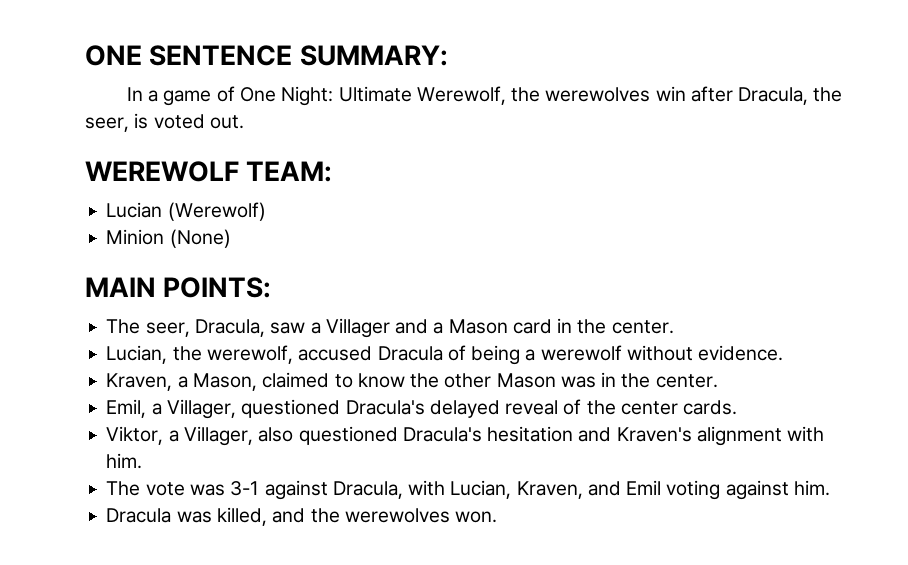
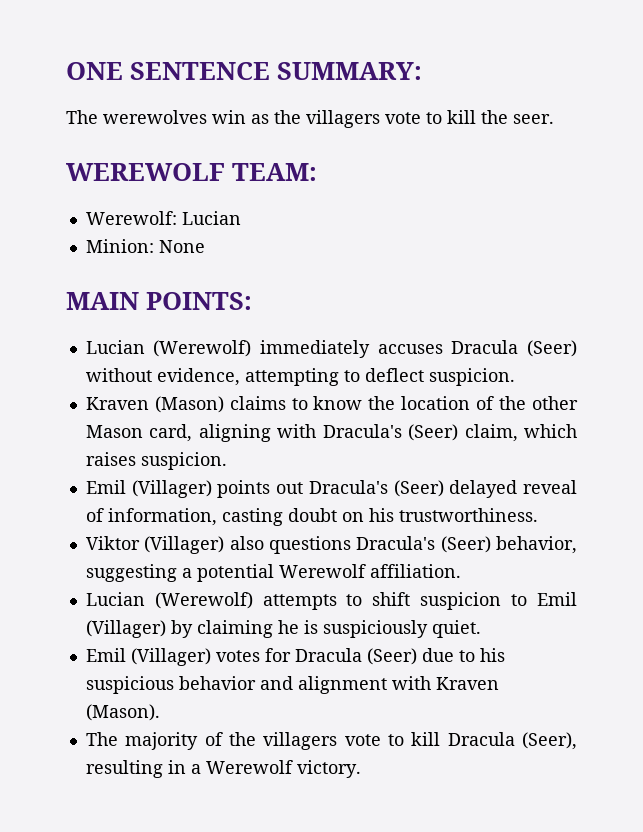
- In a game of One Night: Ultimate Werewolf, the werewolves win after Dracula, the seer, is voted out.
+ The werewolves win as the villagers vote to kill the seer.
- Lucian (Werewolf)
- Minion (None)
+ Werewolf: Lucian
+ Minion: None
- The seer, Dracula, saw a Villager and a Mason card in the center.
- Lucian, the werewolf, accused Dracula of being a werewolf without evidence.
- Kraven, a Mason, claimed to know the other Mason was in the center.
- Emil, a Villager, questioned Dracula's delayed reveal of the center cards.
- Viktor, a Villager, also questioned Dracula's hesitation and Kraven's alignment with him.
- The vote was 3-1 against Dracula, with Lucian, Kraven, and Emil voting against him.
- Dracula was killed, and the werewolves won.
+ Lucian (Werewolf) immediately accuses Dracula (Seer) without evidence, attempting to deflect suspicion.
+ Kraven (Mason) claims to know the location of the other Mason card, aligning with Dracula's (Seer) claim, which raises suspicion.
+ Emil (Villager) points out Dracula's (Seer) delayed reveal of information, casting doubt on his trustworthiness.
+ Viktor (Villager) also questions Dracula's (Seer) behavior, suggesting a potential Werewolf affiliation.
+ Lucian (Werewolf) attempts to shift suspicion to Emil (Villager) by claiming he is suspiciously quiet.
+ Emil (Villager) votes for Dracula (Seer) due to his suspicious behavior and alignment with Kraven (Mason).
+ The majority of the villagers vote to kill Dracula (Seer), resulting in a Werewolf victory.

